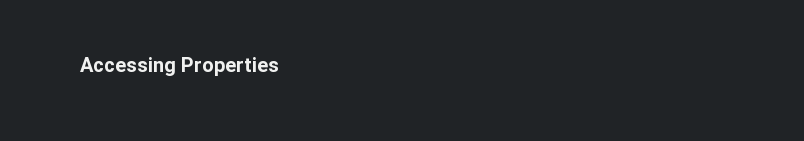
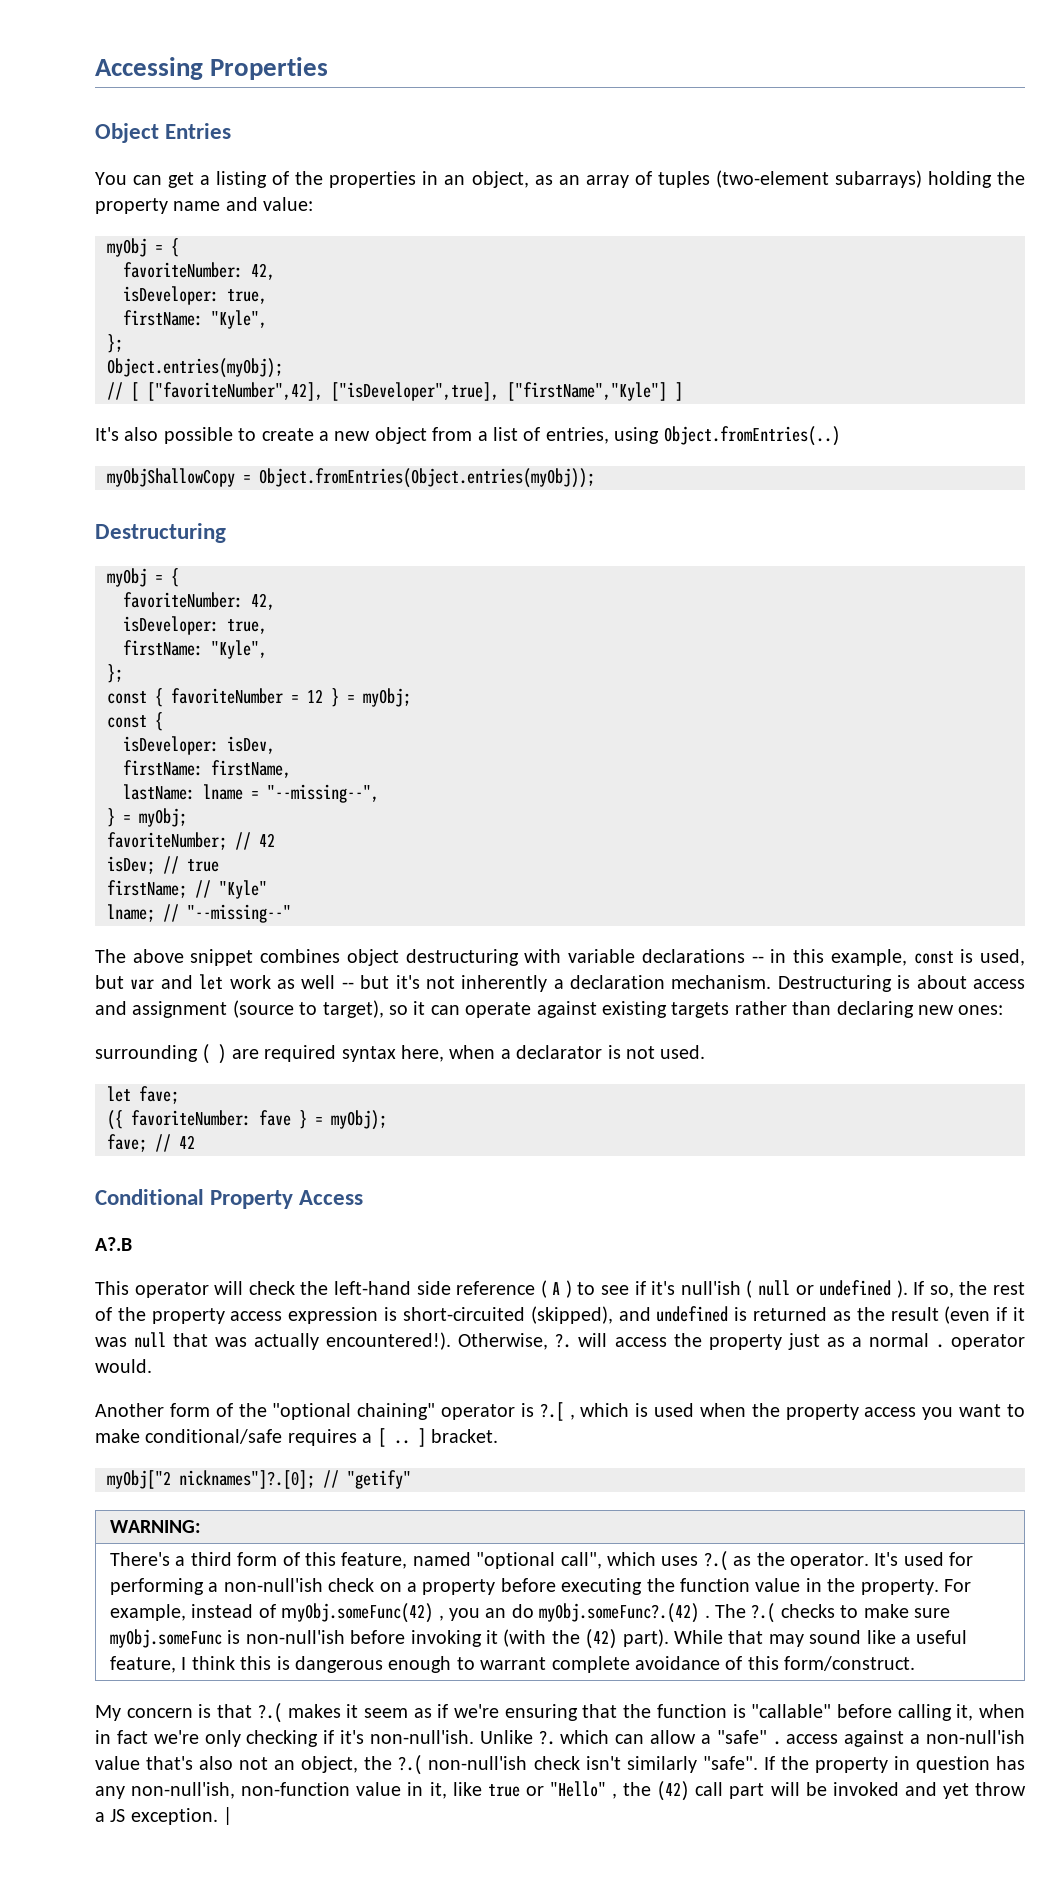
+ Object Entries
+ You can get a listing of the properties in an object, as an array of tuples (two-element subarrays) holding the property name and value:
+ myObj = {
+ favoriteNumber: 42,
+ isDeveloper: true,
+ firstName: "Kyle",
+ };
+ Object.entries(myObj);
+ // [ ["favoriteNumber",42], ["isDeveloper",true], ["firstName","Kyle"] ]
+ It's also possible to create a new object from a list of entries, using Object.fromEntries(..)
+ myObjShallowCopy = Object.fromEntries(Object.entries(myObj));
+ Destructuring
+ myObj = {
+ favoriteNumber: 42,
+ isDeveloper: true,
+ firstName: "Kyle",
+ };
+ const { favoriteNumber = 12 } = myObj;
+ const {
+ isDeveloper: isDev,
+ firstName: firstName,
+ lastName: lname = "--missing--",
+ } = myObj;
+ favoriteNumber; // 42
+ isDev; // true
+ firstName; // "Kyle"
+ lname; // "--missing--"
+ The above snippet combines object destructuring with variable declarations -- in this example, const is used, but var and let work as well -- but it's not inherently a declaration mechanism. Destructuring is about access and assignment (source to target), so it can operate against existing targets rather than declaring new ones:
+ surrounding ( ) are required syntax here, when a declarator is not used.
+ let fave;
+ ({ favoriteNumber: fave } = myObj);
+ fave; // 42
+ Conditional Property Access
+ A?.B
+ This operator will check the left-hand side reference ( A ) to see if it's null'ish ( null or undefined ). If so, the rest of the property access expression is short-circuited (skipped), and undefined is returned as the result (even if it was null that was actually encountered!). Otherwise, ?. will access the property just as a normal . operator would.
+ Another form of the "optional chaining" operator is ?.[ , which is used when the property access you want to make conditional/safe requires a [ .. ] bracket.
+ myObj["2 nicknames"]?.[0]; // "getify"
+ WARNING:
+ There's a third form of this feature, named "optional call", which uses ?.( as the operator. It's used for performing a non-null'ish check on a property before executing the function value in the property. For example, instead of myObj.someFunc(42) , you an do myObj.someFunc?.(42) . The ?.( checks to make sure myObj.someFunc is non-null'ish before invoking it (with the (42) part). While that may sound like a useful feature, I think this is dangerous enough to warrant complete avoidance of this form/construct.
+ My concern is that ?.( makes it seem as if we're ensuring that the function is "callable" before calling it, when in fact we're only checking if it's non-null'ish. Unlike ?. which can allow a "safe" . access against a non-null'ish value that's also not an object, the ?.( non-null'ish check isn't similarly "safe". If the property in question has any non-null'ish, non-function value in it, like true or "Hello" , the (42) call part will be invoked and yet throw a JS exception. |

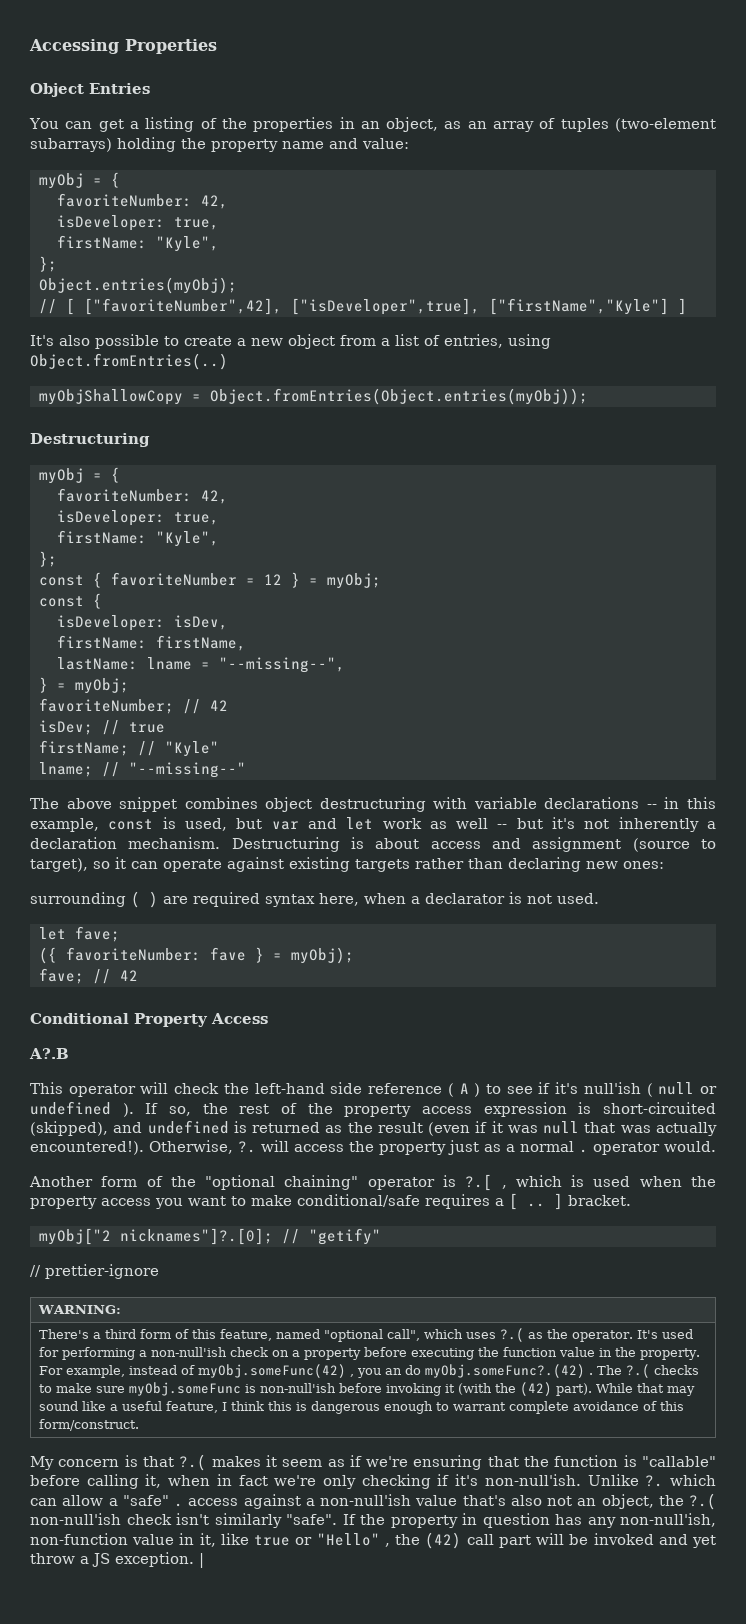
+ // prettier-ignore

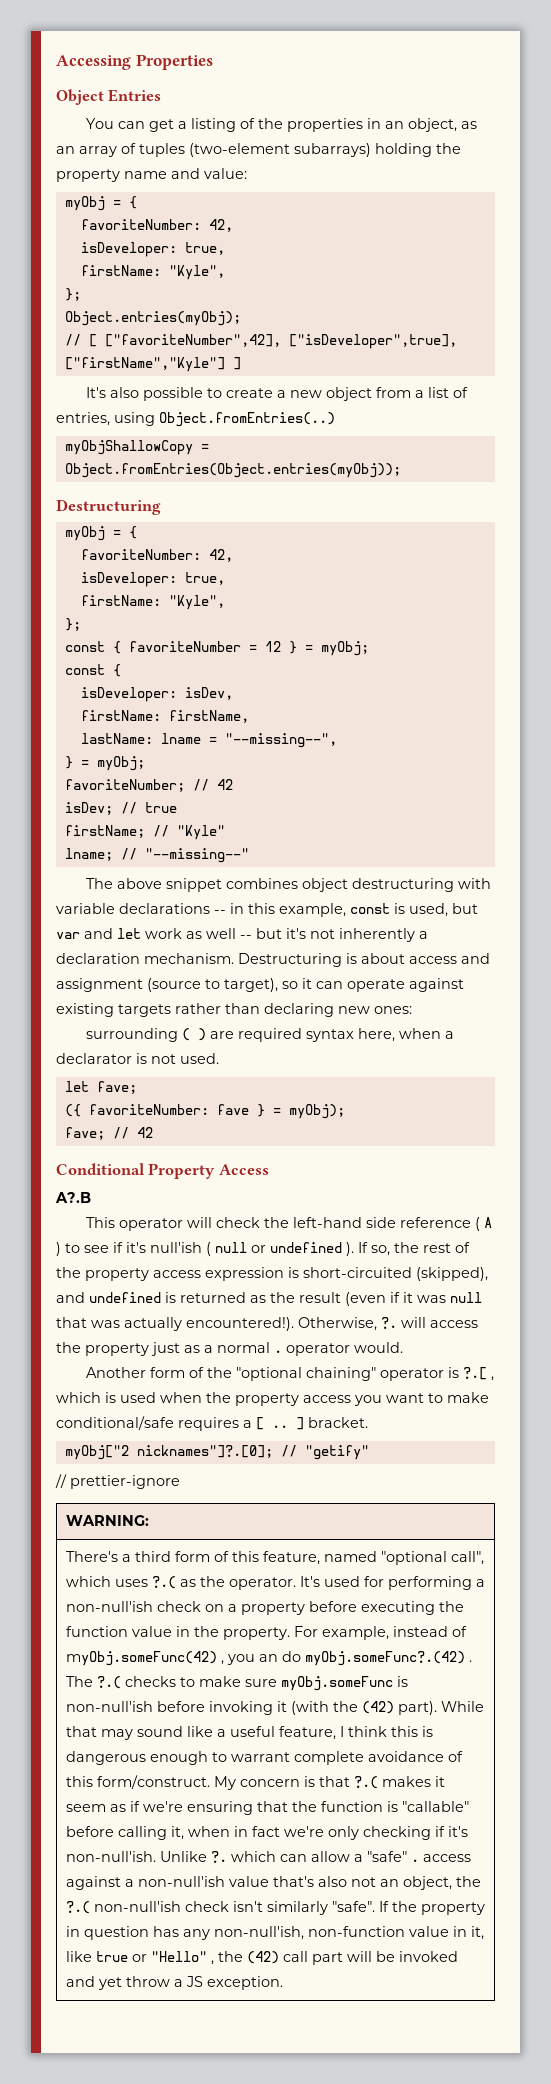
- While that may sound like a useful feature, I think this is dangerous enough to warrant complete avoidance of this form/construct.
- My concern is that ?.( makes it seem as if we're ensuring that the function is "callable" before calling it, when in fact we're only checking if it's non-null'ish.
+ While that may sound like a useful feature, I think this is dangerous enough to warrant complete avoidance of this form/construct. My concern is that ?.( makes it seem as if we're ensuring that the function is "callable" before calling it, when in fact we're only checking if it's non-null'ish.
- If the property in question has any non-null'ish, non-function value in it, like true or "Hello" , the (42) call part will be invoked and yet throw a JS exception. |
+ If the property in question has any non-null'ish, non-function value in it, like true or "Hello" , the (42) call part will be invoked and yet throw a JS exception.

